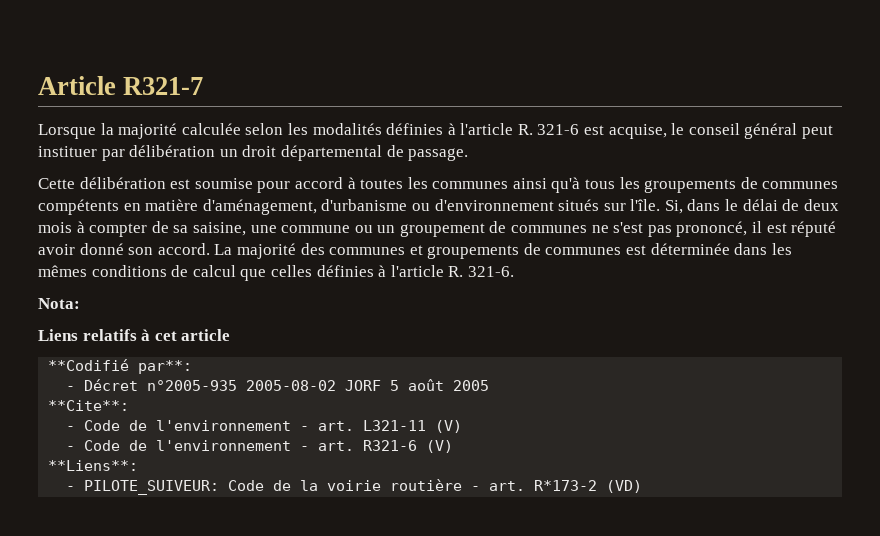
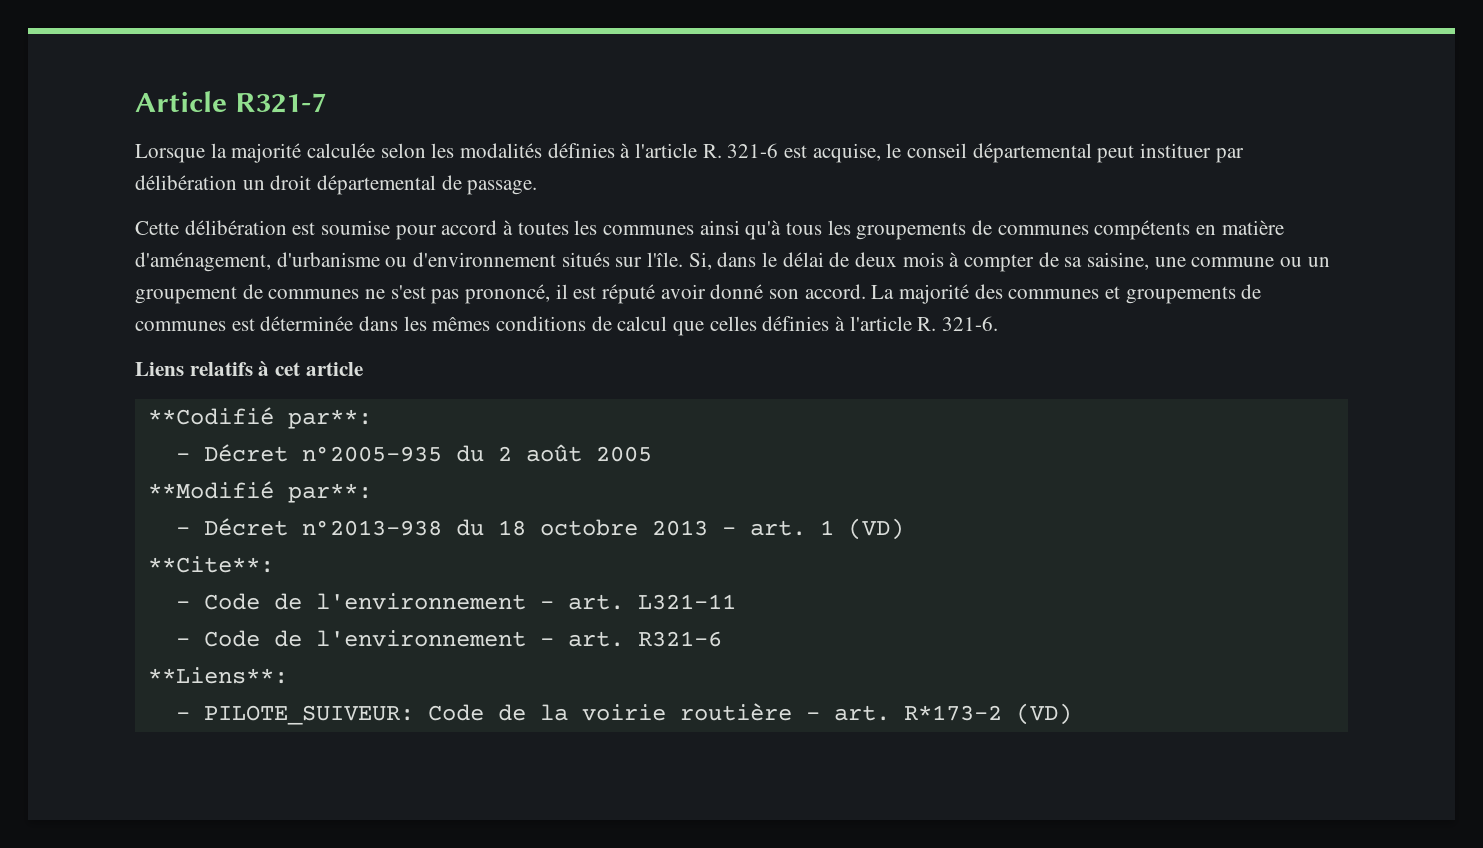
- Lorsque la majorité calculée selon les modalités définies à l'article R. 321-6 est acquise, le conseil général peut instituer par délibération un droit départemental de passage.
+ Lorsque la majorité calculée selon les modalités définies à l'article R. 321-6 est acquise, le conseil départemental peut instituer par délibération un droit départemental de passage.
- Nota:
- - Décret n°2005-935 2005-08-02 JORF 5 août 2005
+ - Décret n°2005-935 du 2 août 2005
+ **Modifié par**:
+ - Décret n°2013-938 du 18 octobre 2013 - art. 1 (VD)
- - Code de l'environnement - art. L321-11 (V)
+ - Code de l'environnement - art. L321-11
- - Code de l'environnement - art. R321-6 (V)
+ - Code de l'environnement - art. R321-6

